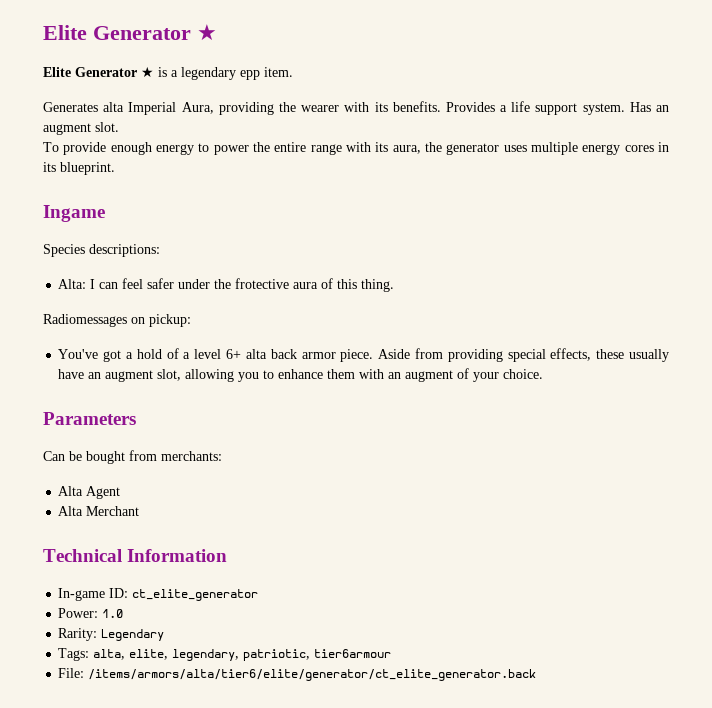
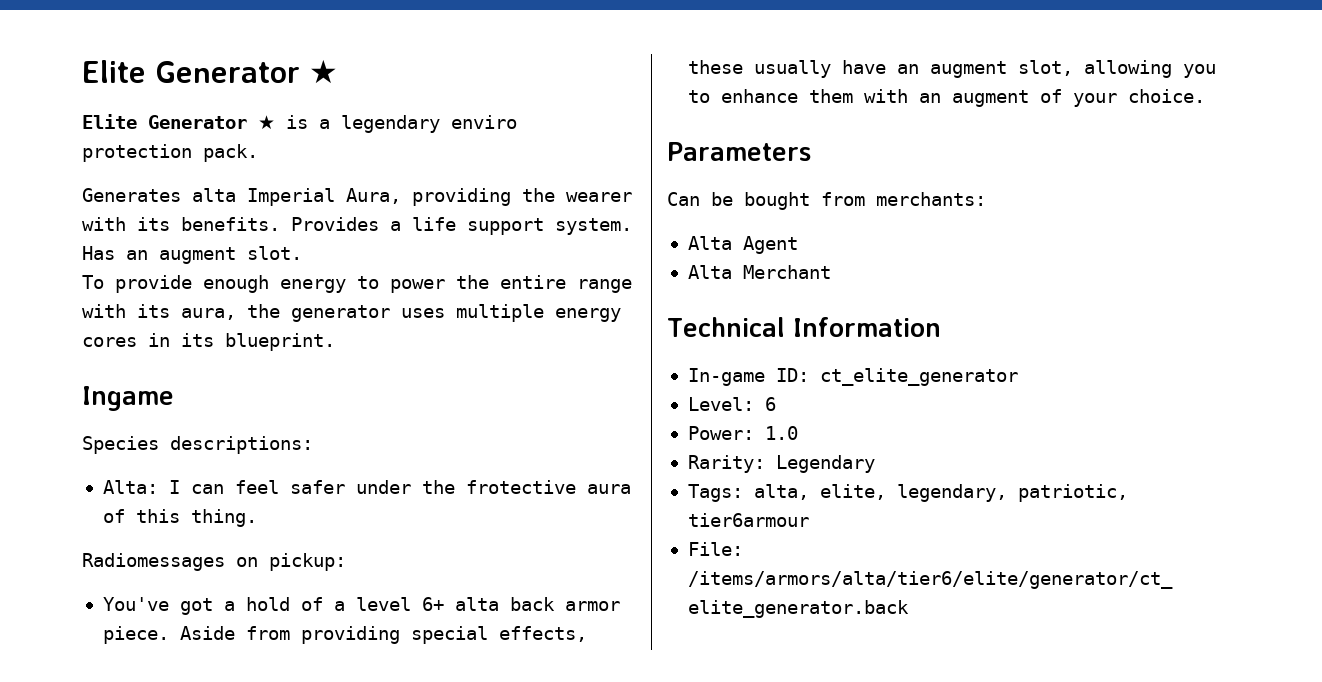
- Elite Generator ★ is a legendary epp item.
+ Elite Generator ★ is a legendary enviro protection pack.
+ Level: 6

